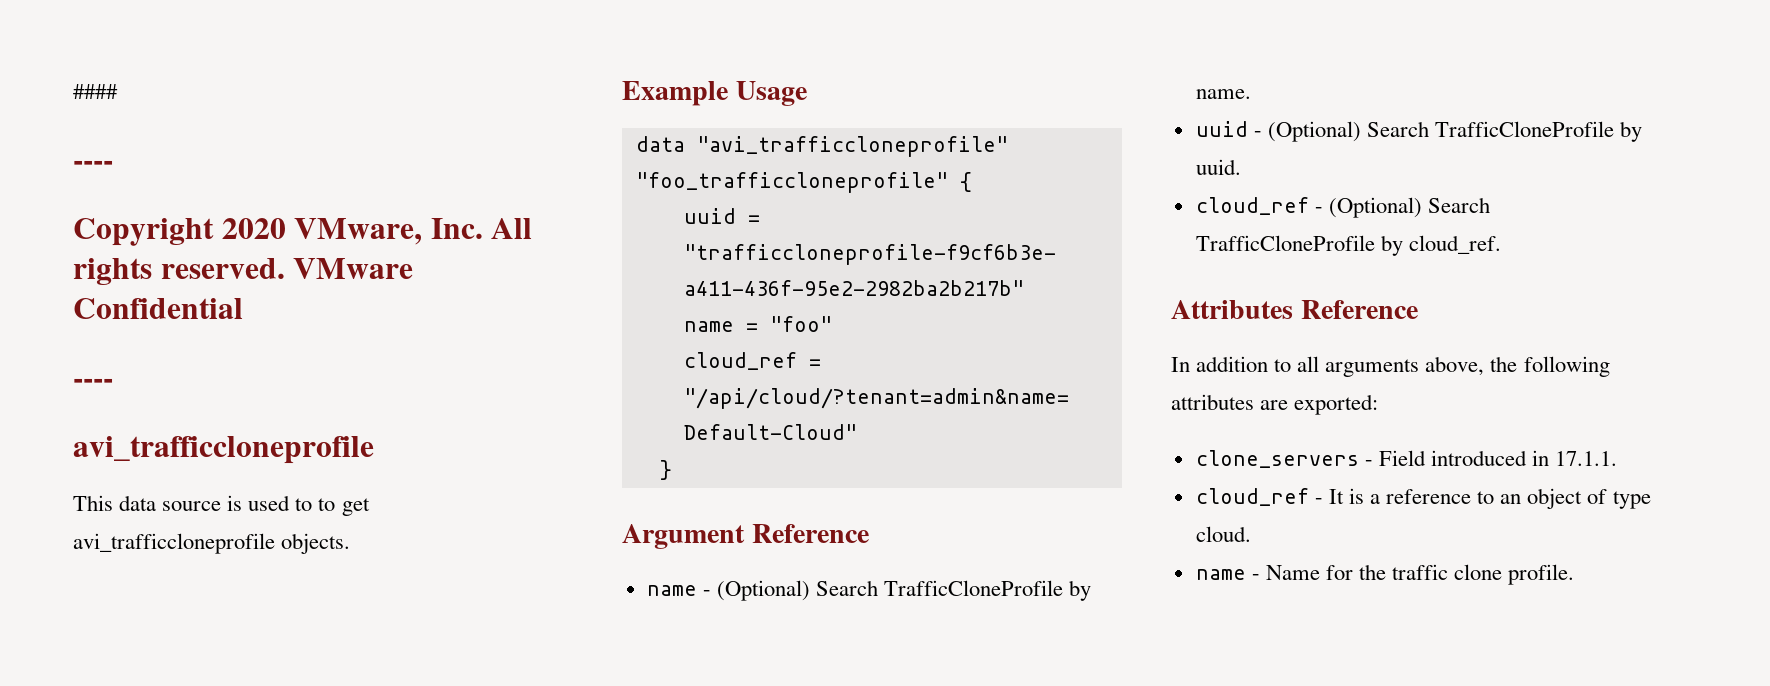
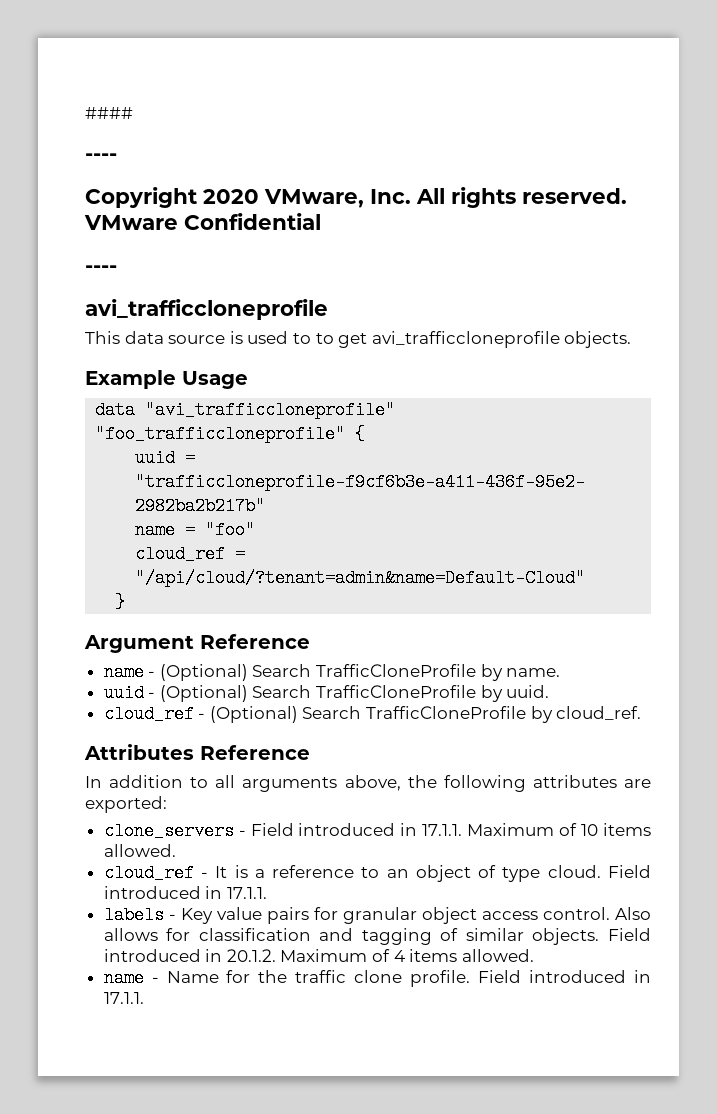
- clone_servers - Field introduced in 17.1.1.
+ clone_servers - Field introduced in 17.1.1. Maximum of 10 items allowed.
- cloud_ref - It is a reference to an object of type cloud.
+ cloud_ref - It is a reference to an object of type cloud. Field introduced in 17.1.1.
+ labels - Key value pairs for granular object access control. Also allows for classification and tagging of similar objects. Field introduced in 20.1.2. Maximum of 4 items allowed.
- name - Name for the traffic clone profile.
+ name - Name for the traffic clone profile. Field introduced in 17.1.1.

